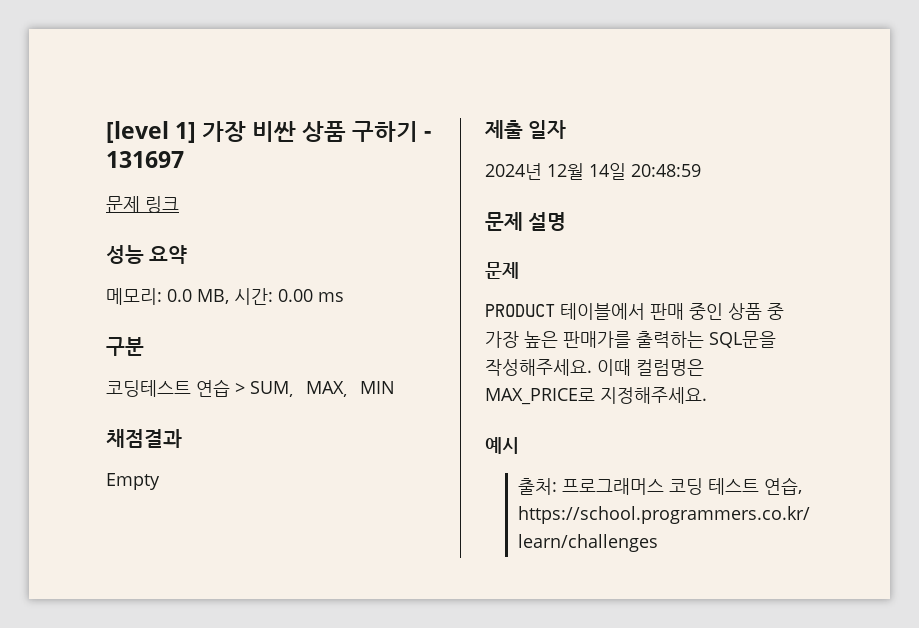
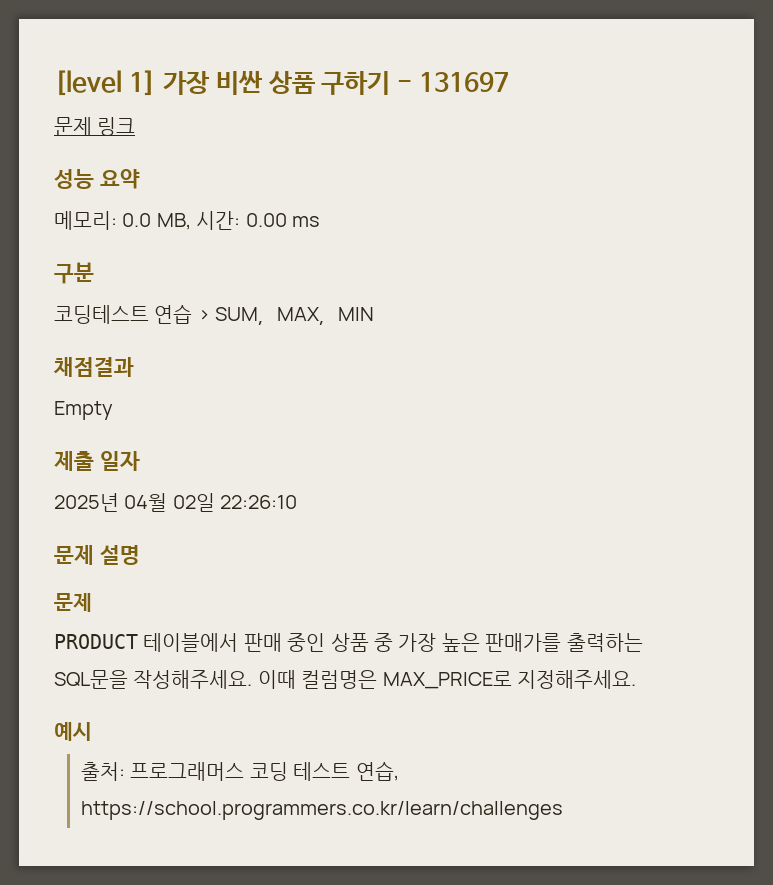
- 2024년 12월 14일 20:48:59
+ 2025년 04월 02일 22:26:10

